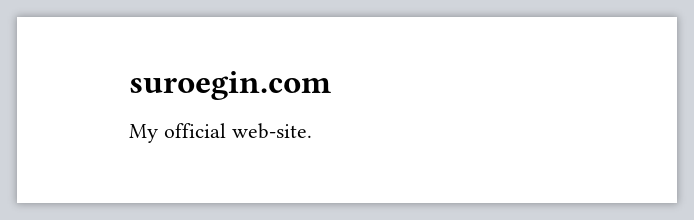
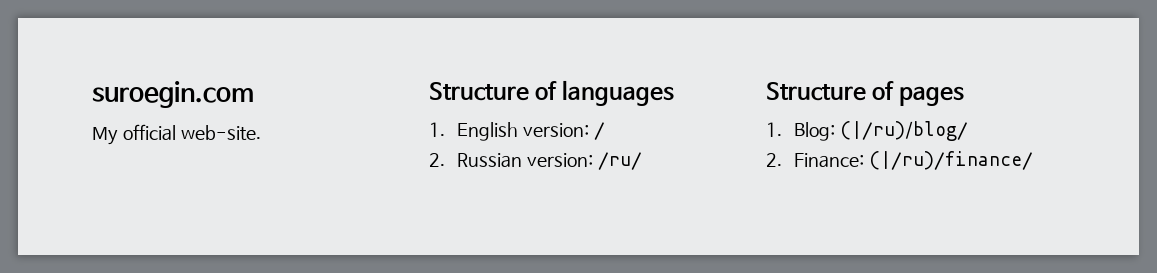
+ Structure of languages
+ 1. English version: /
+ 2. Russian version: /ru/
+ Structure of pages
+ 1. Blog: (|/ru)/blog/
+ 2. Finance: (|/ru)/finance/

